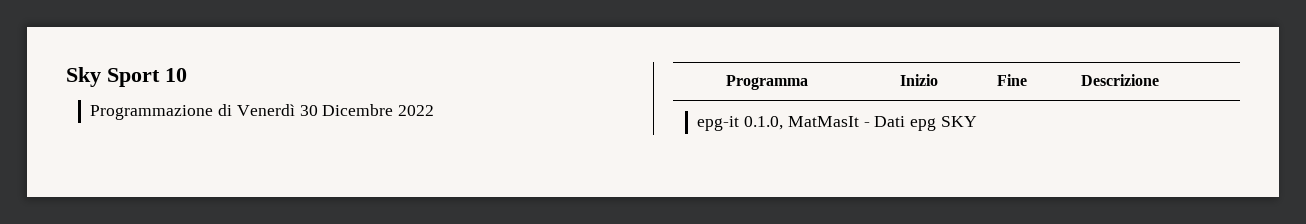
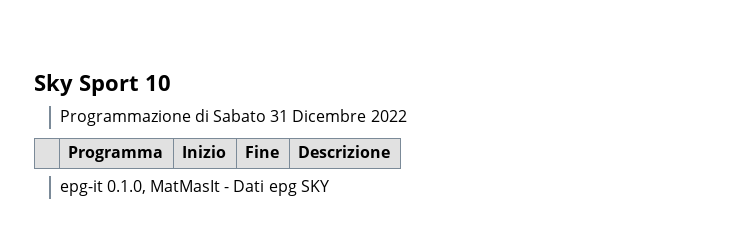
- Programmazione di Venerdì 30 Dicembre 2022
+ Programmazione di Sabato 31 Dicembre 2022

